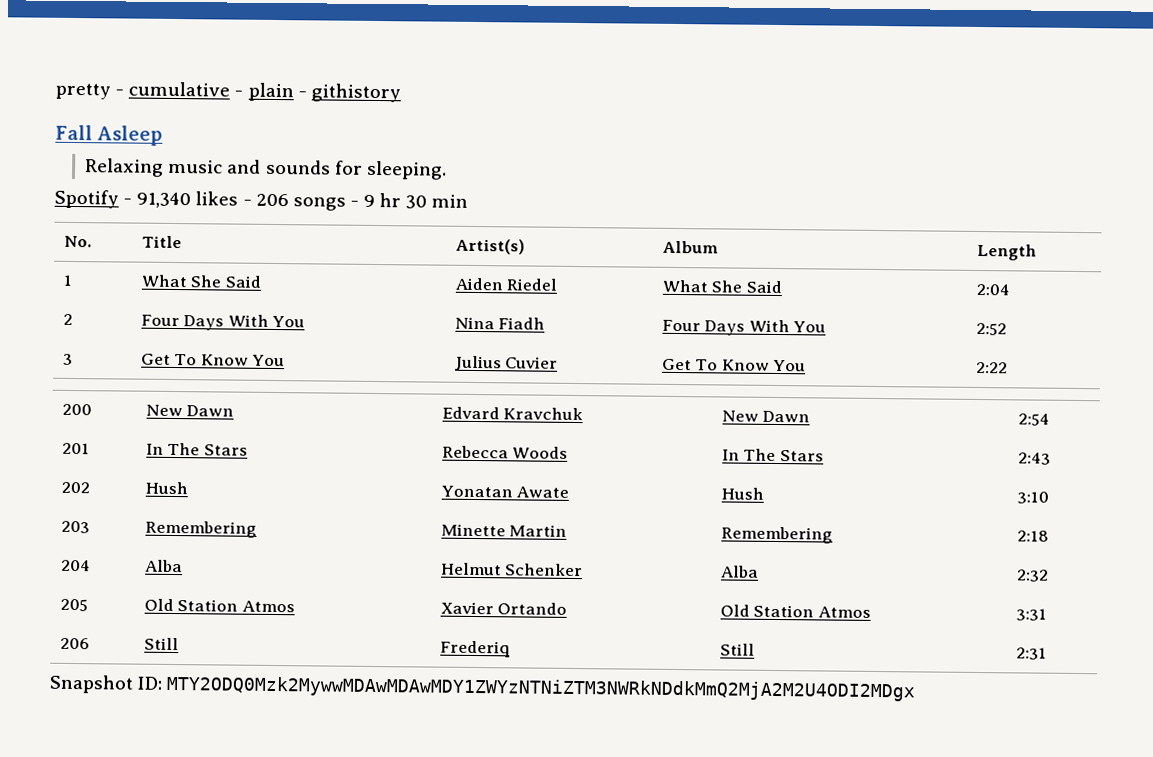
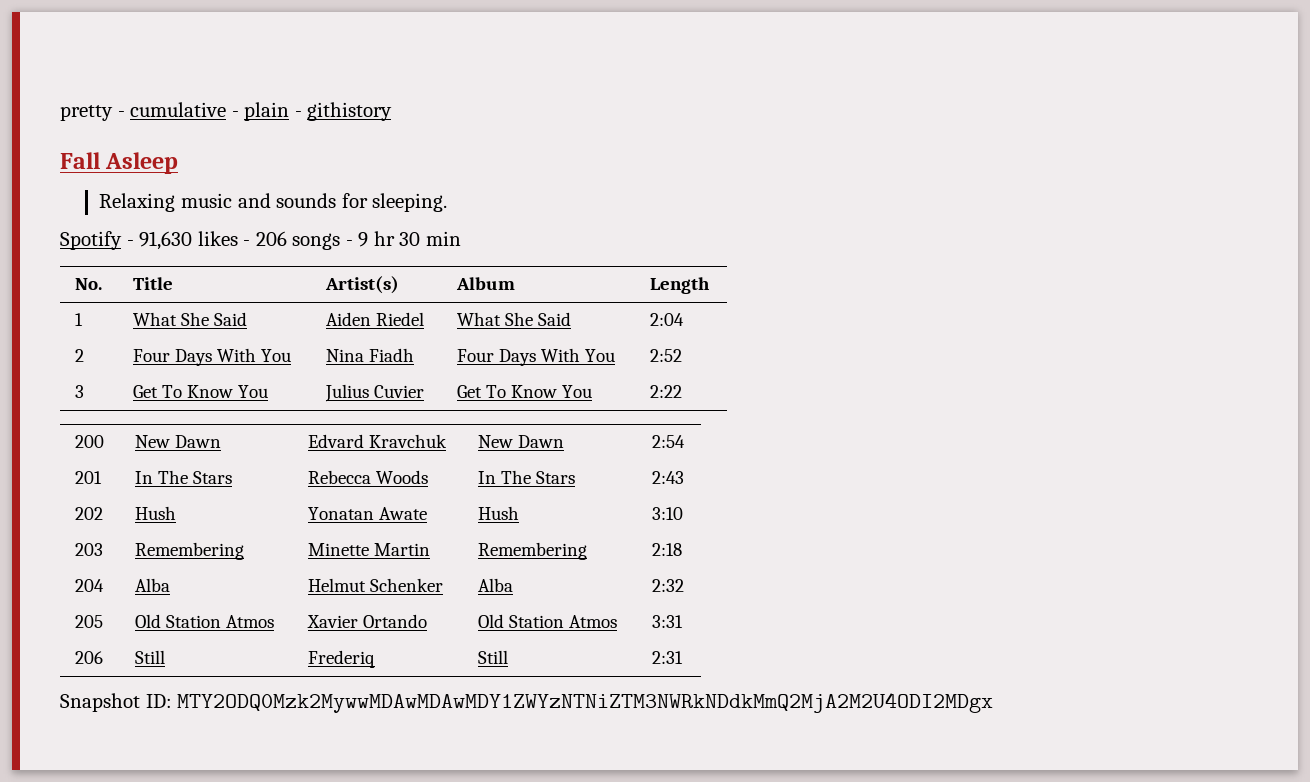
- Spotify - 91,340 likes - 206 songs - 9 hr 30 min
+ Spotify - 91,630 likes - 206 songs - 9 hr 30 min

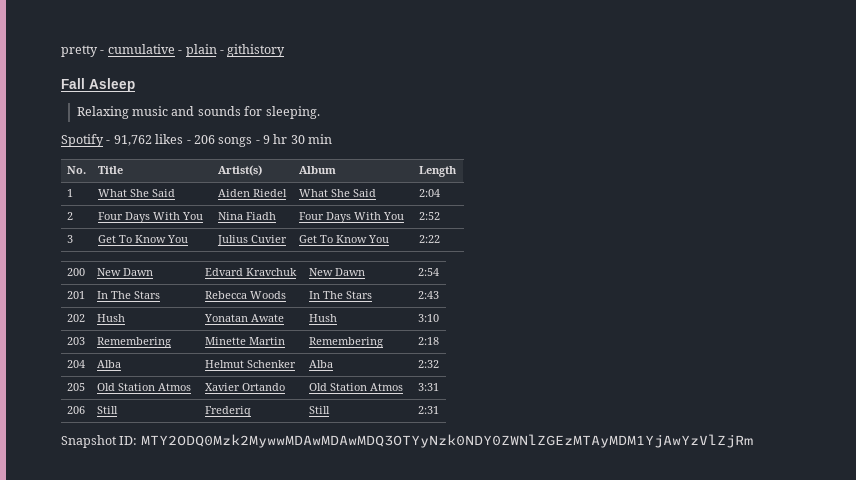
- Spotify - 91,630 likes - 206 songs - 9 hr 30 min
+ Spotify - 91,762 likes - 206 songs - 9 hr 30 min
- Snapshot ID: MTY2ODQ0Mzk2MywwMDAwMDAwMDY1ZWYzNTNiZTM3NWRkNDdkMmQ2MjA2M2U4ODI2MDgx
+ Snapshot ID: MTY2ODQ0Mzk2MywwMDAwMDAwMDQ3OTYyNzk0NDY0ZWNlZGEzMTAyMDM1YjAwYzVlZjRm

